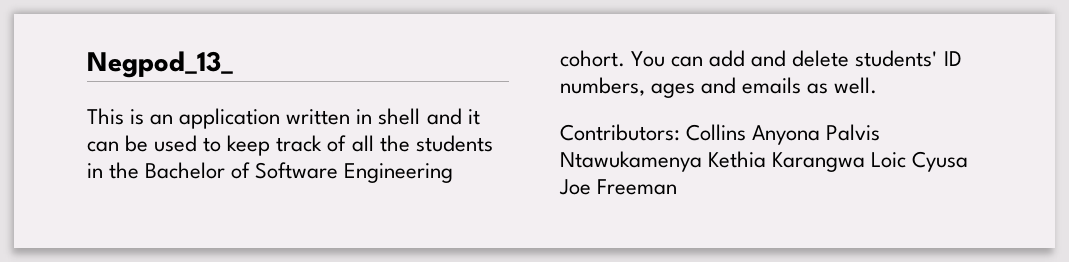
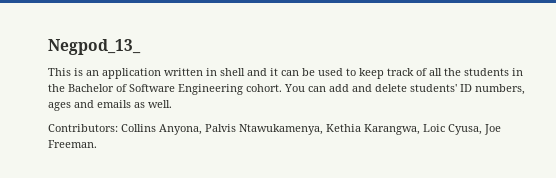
- Contributors: Collins Anyona Palvis Ntawukamenya Kethia Karangwa Loic Cyusa Joe Freeman
+ Contributors: Collins Anyona, Palvis Ntawukamenya, Kethia Karangwa, Loic Cyusa, Joe Freeman.

